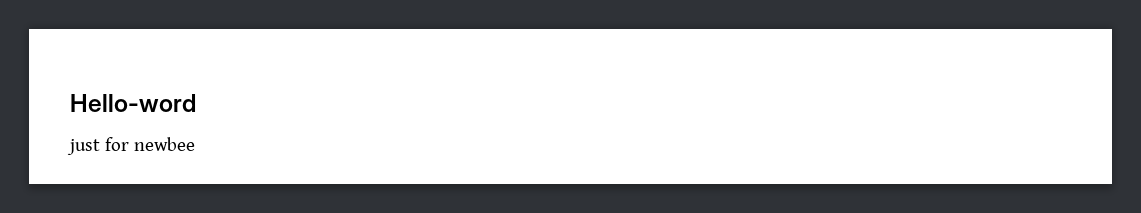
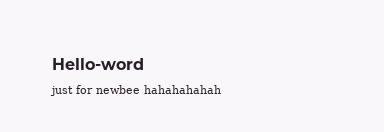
- just for newbee
+ just for newbee hahahahahah

